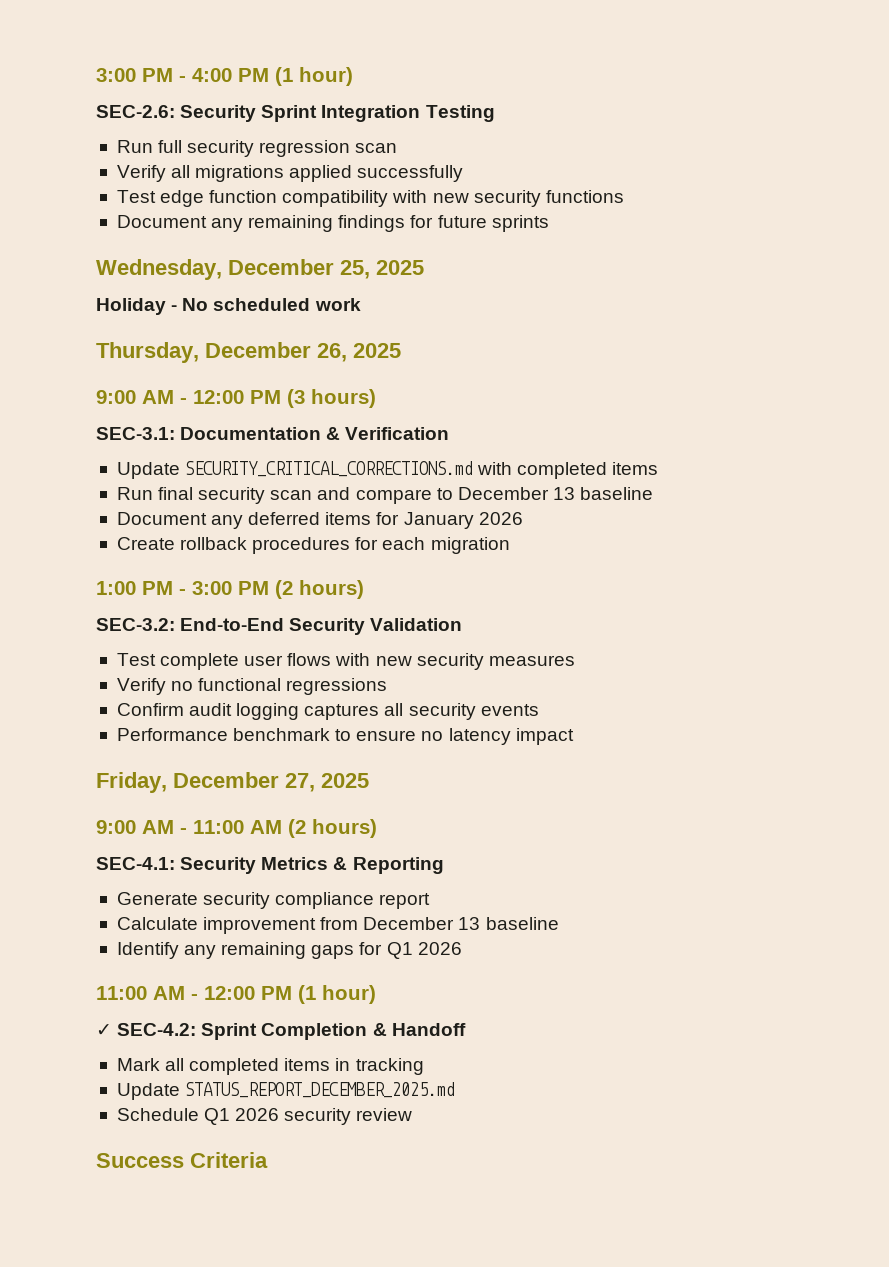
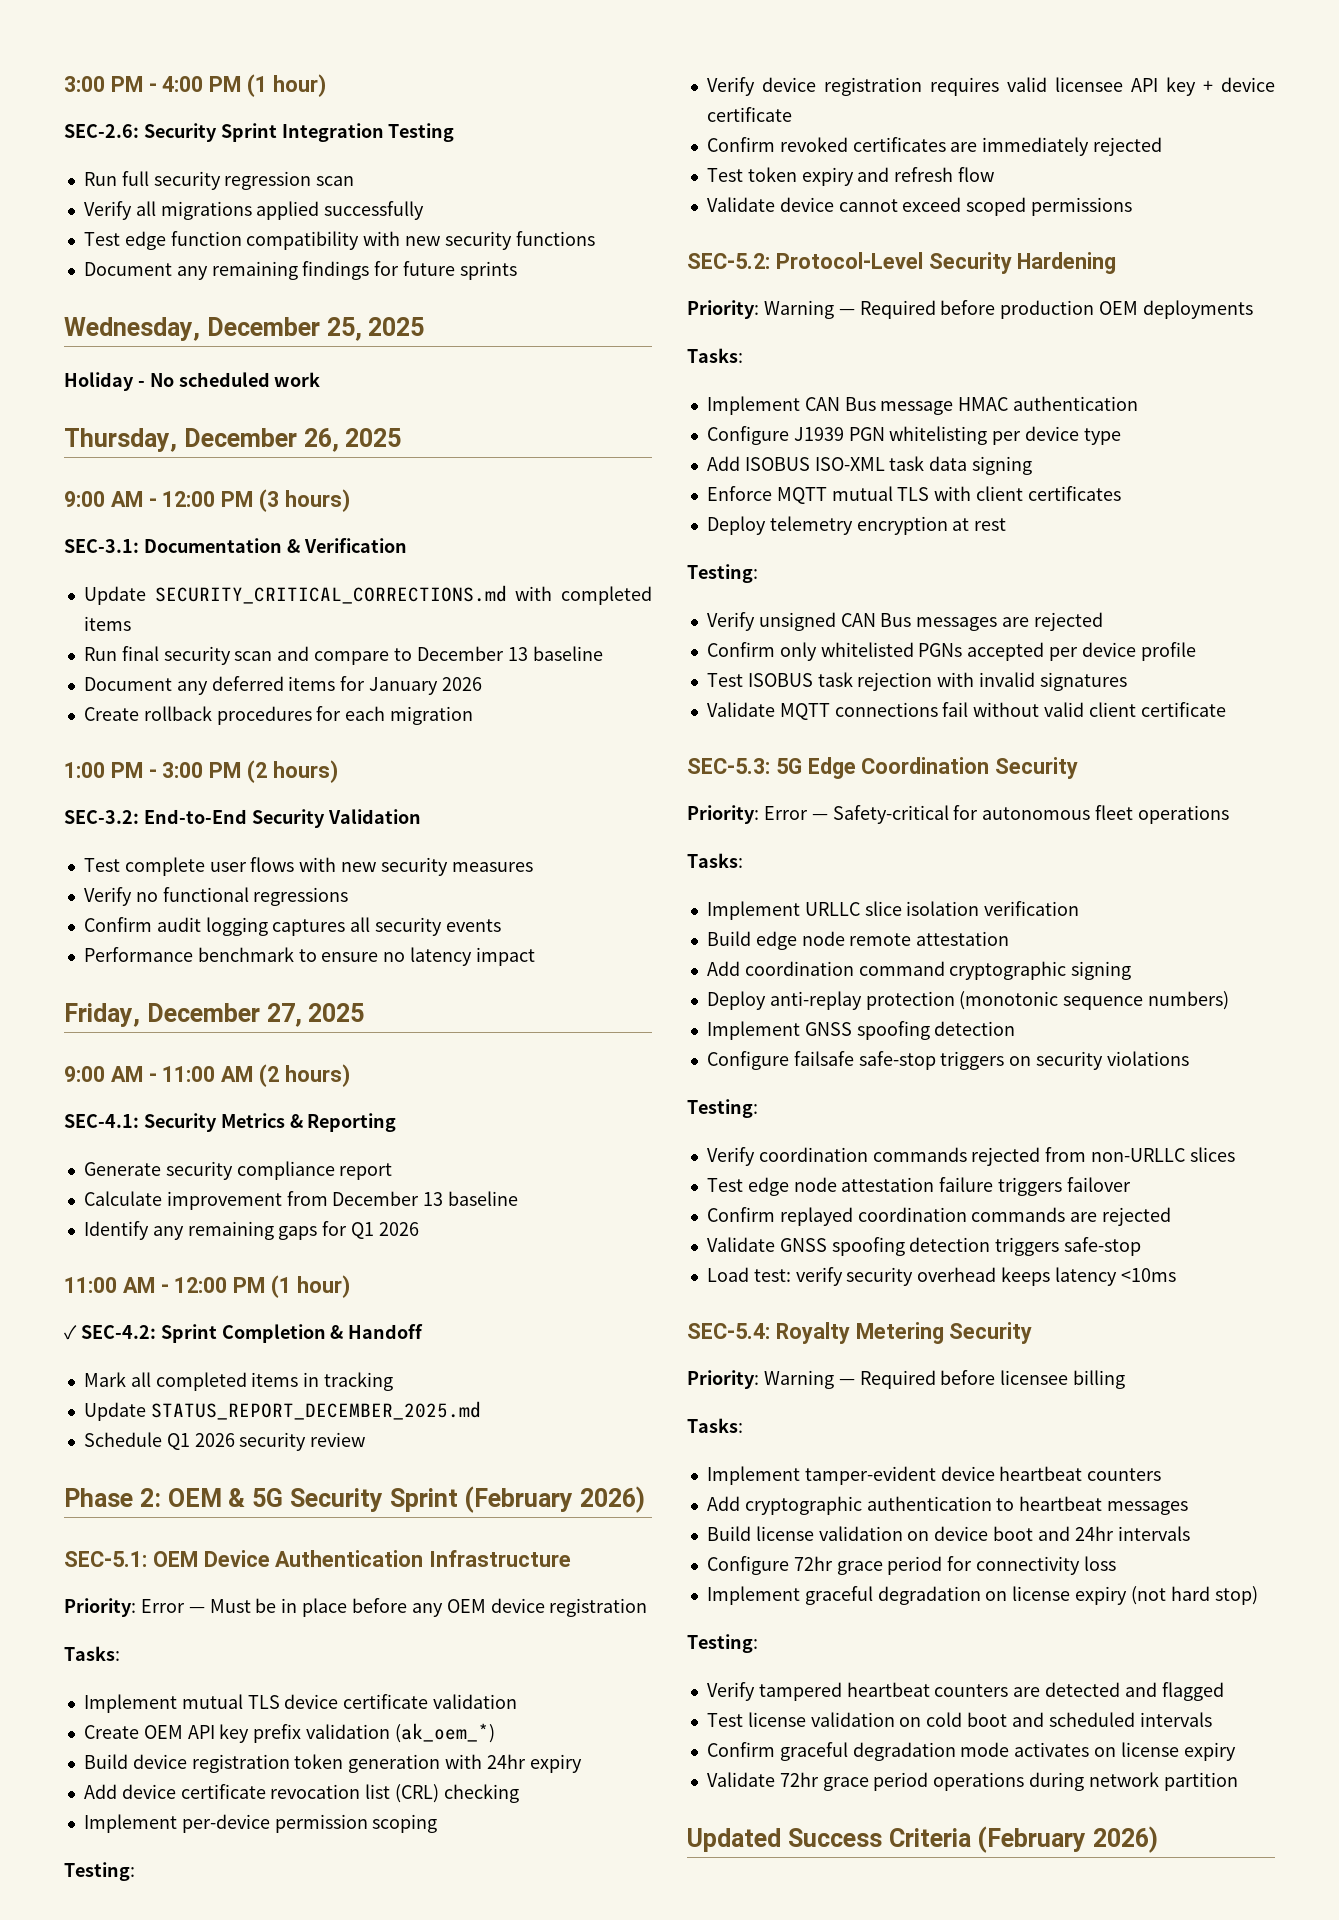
- Success Criteria
+ Phase 2: OEM & 5G Security Sprint (February 2026)
+ SEC-5.1: OEM Device Authentication Infrastructure
+ Priority: Error — Must be in place before any OEM device registration
+ Tasks:
+ Implement mutual TLS device certificate validation
+ Create OEM API key prefix validation (ak_oem_*)
+ Build device registration token generation with 24hr expiry
+ Add device certificate revocation list (CRL) checking
+ Implement per-device permission scoping
+ Testing:
+ Verify device registration requires valid licensee API key + device certificate
+ Confirm revoked certificates are immediately rejected
+ Test token expiry and refresh flow
+ Validate device cannot exceed scoped permissions
+ SEC-5.2: Protocol-Level Security Hardening
+ Priority: Warning — Required before production OEM deployments
+ Tasks:
+ Implement CAN Bus message HMAC authentication
+ Configure J1939 PGN whitelisting per device type
+ Add ISOBUS ISO-XML task data signing
+ Enforce MQTT mutual TLS with client certificates
+ Deploy telemetry encryption at rest
+ Testing:
+ Verify unsigned CAN Bus messages are rejected
+ Confirm only whitelisted PGNs accepted per device profile
+ Test ISOBUS task rejection with invalid signatures
+ Validate MQTT connections fail without valid client certificate
+ SEC-5.3: 5G Edge Coordination Security
+ Priority: Error — Safety-critical for autonomous fleet operations
+ Tasks:
+ Implement URLLC slice isolation verification
+ Build edge node remote attestation
+ Add coordination command cryptographic signing
+ Deploy anti-replay protection (monotonic sequence numbers)
+ Implement GNSS spoofing detection
+ Configure failsafe safe-stop triggers on security violations
+ Testing:
+ Verify coordination commands rejected from non-URLLC slices
+ Test edge node attestation failure triggers failover
+ Confirm replayed coordination commands are rejected
+ Validate GNSS spoofing detection triggers safe-stop
+ Load test: verify security overhead keeps latency <10ms
+ SEC-5.4: Royalty Metering Security
+ Priority: Warning — Required before licensee billing
+ Tasks:
+ Implement tamper-evident device heartbeat counters
+ Add cryptographic authentication to heartbeat messages
+ Build license validation on device boot and 24hr intervals
+ Configure 72hr grace period for connectivity loss
+ Implement graceful degradation on license expiry (not hard stop)
+ Testing:
+ Verify tampered heartbeat counters are detected and flagged
+ Test license validation on cold boot and scheduled intervals
+ Confirm graceful degradation mode activates on license expiry
+ Validate 72hr grace period operations during network partition
+ Updated Success Criteria (February 2026)

